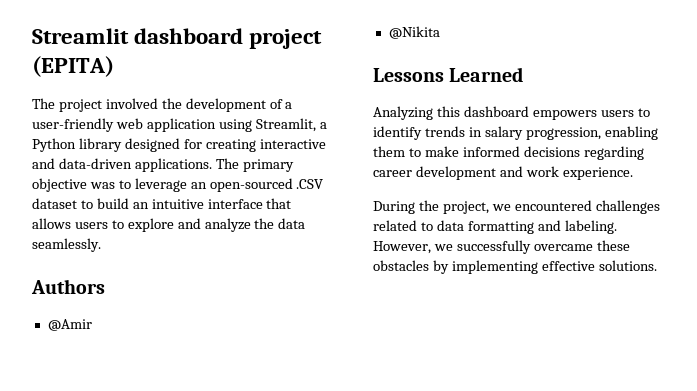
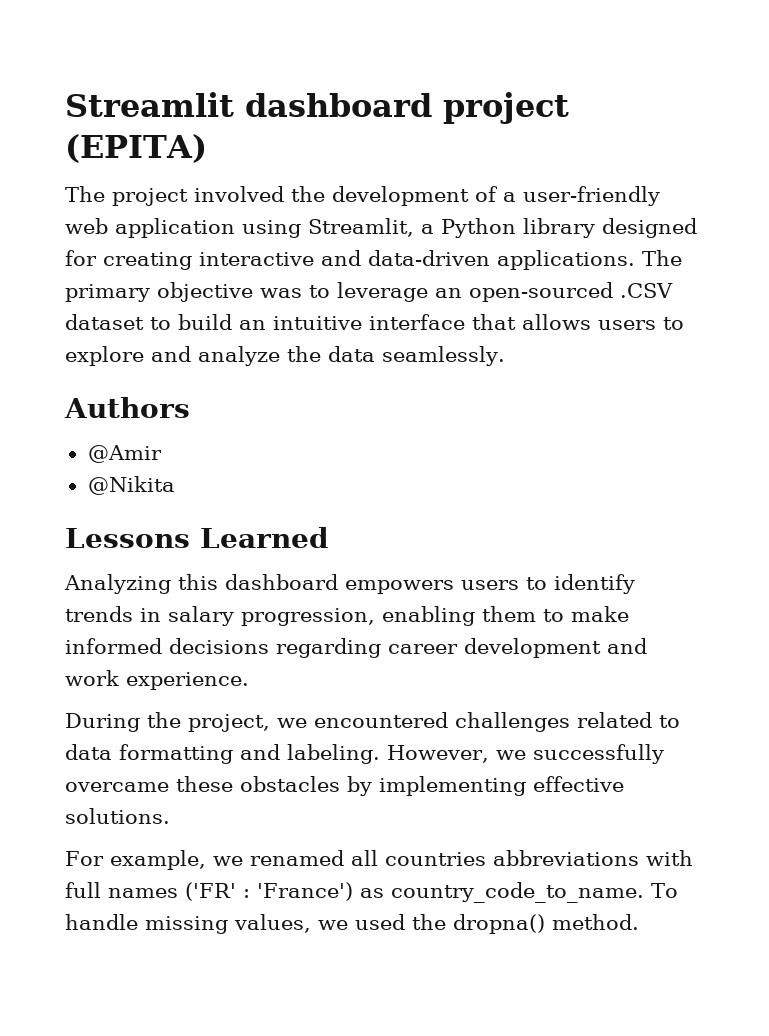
+ For example, we renamed all countries abbreviations with full names ('FR' : 'France') as country_code_to_name. To handle missing values, we used the dropna() method.

